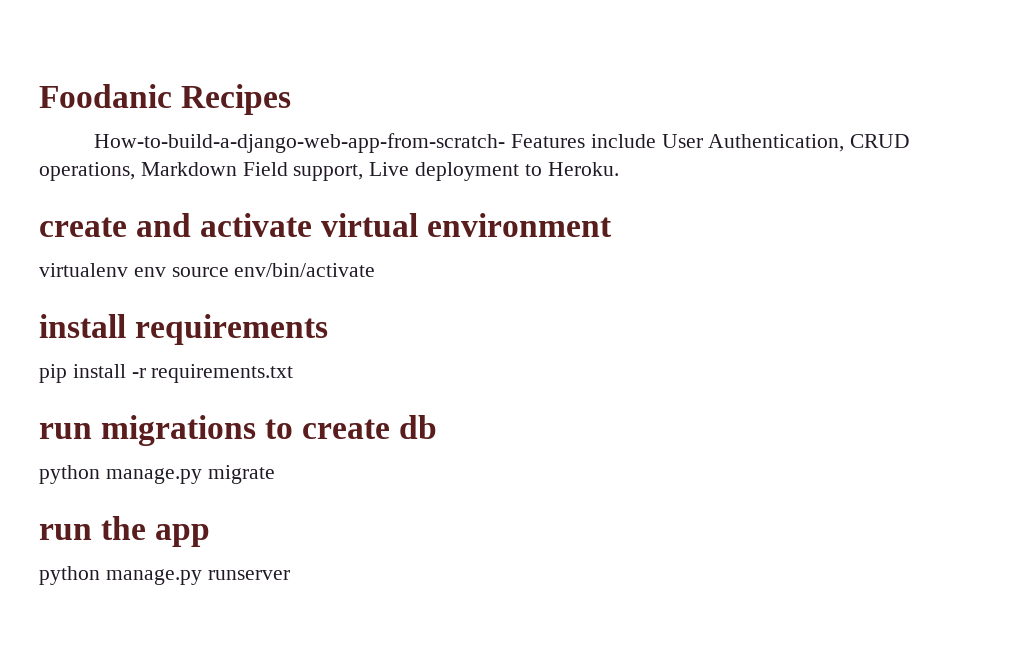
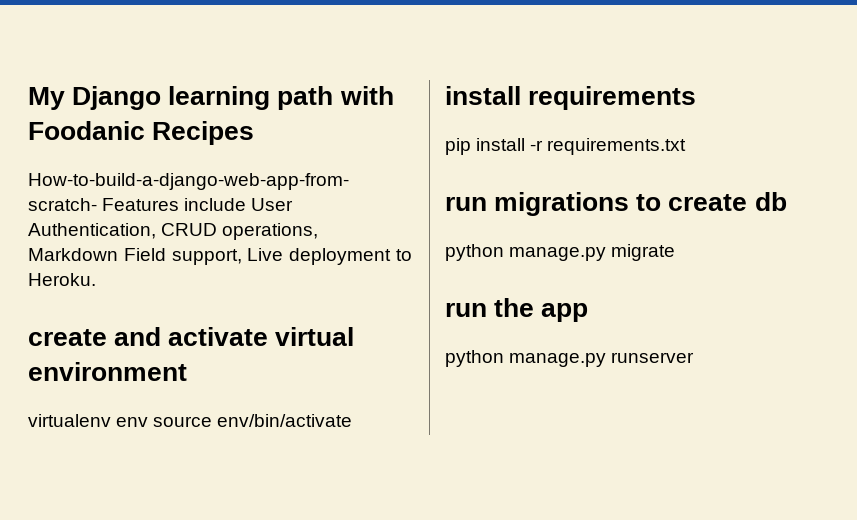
- Foodanic Recipes
+ My Django learning path with Foodanic Recipes

